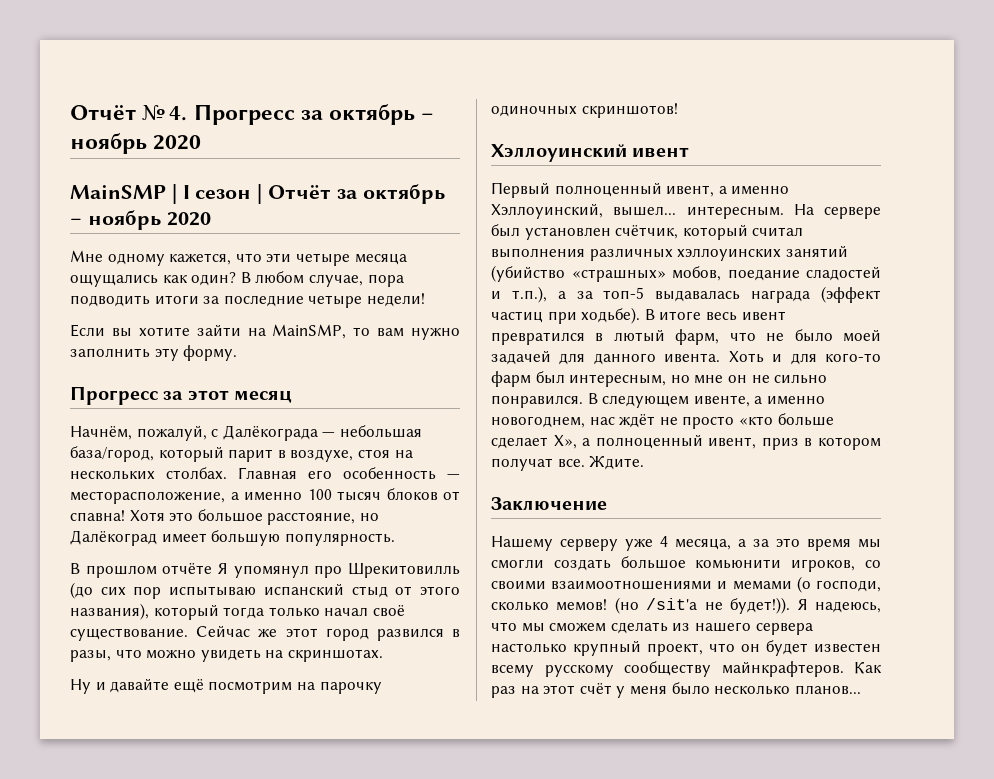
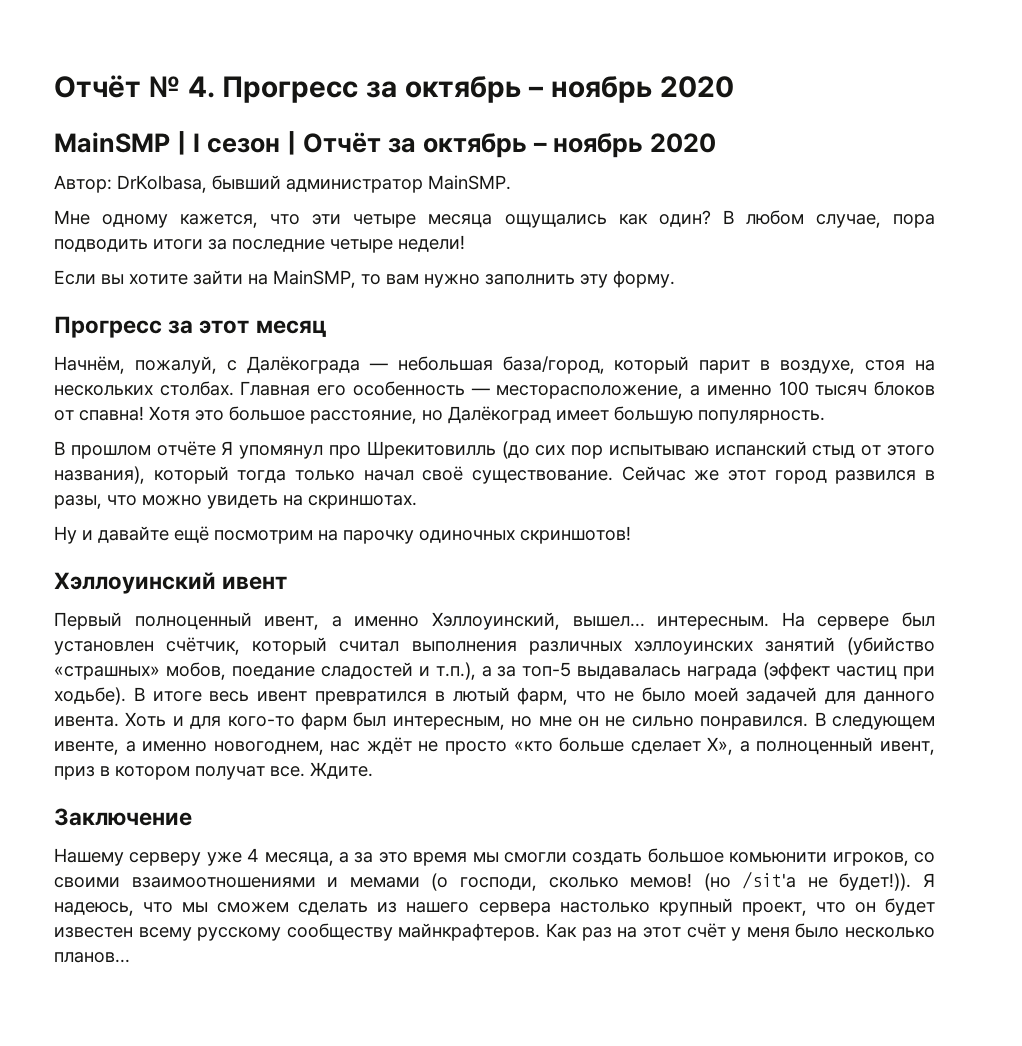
+ Автор: DrKolbasa, бывший администратор MainSMP.

